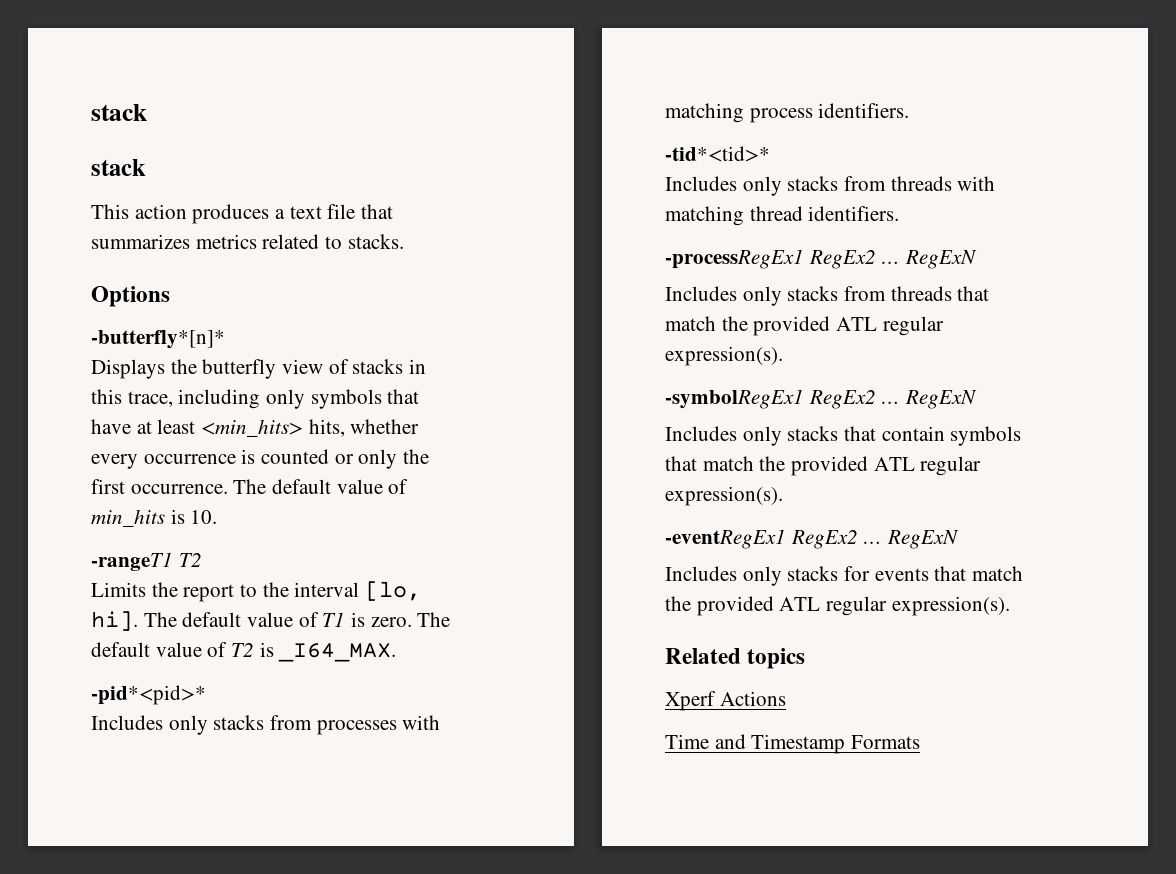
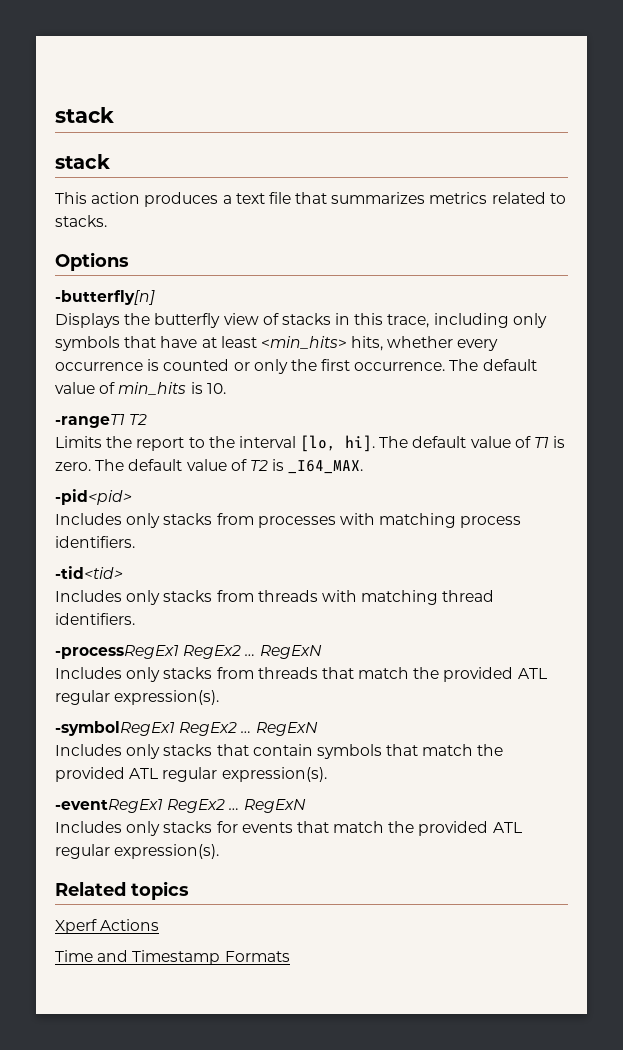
- -butterfly*[n]*
+ -butterfly[n]
- -pid*<pid>*
+ -pid<pid>
- -tid*<tid>*
+ -tid<tid>

